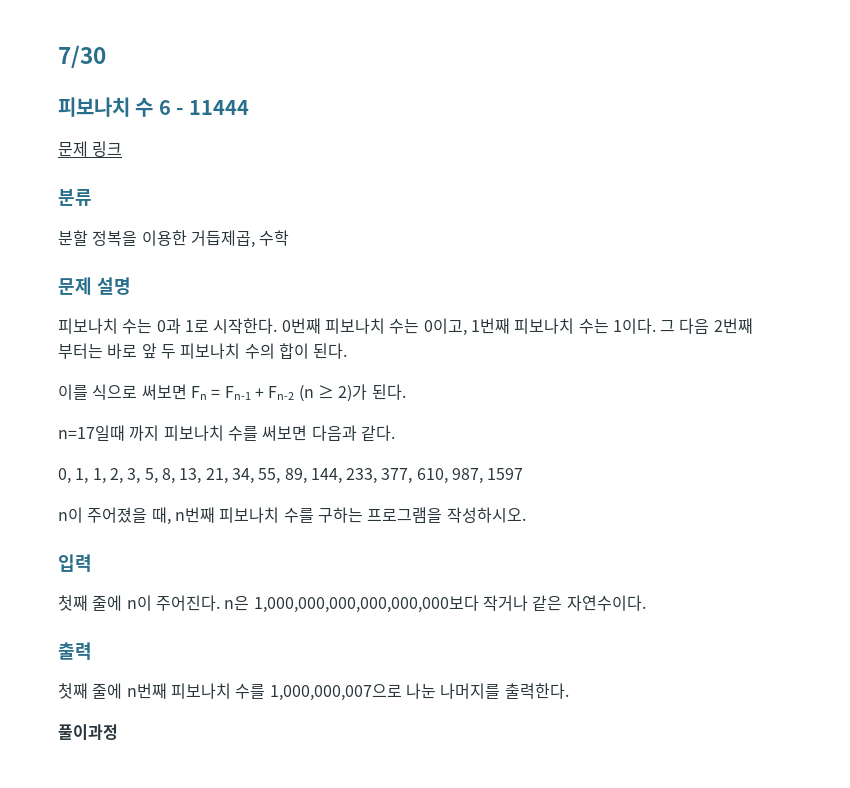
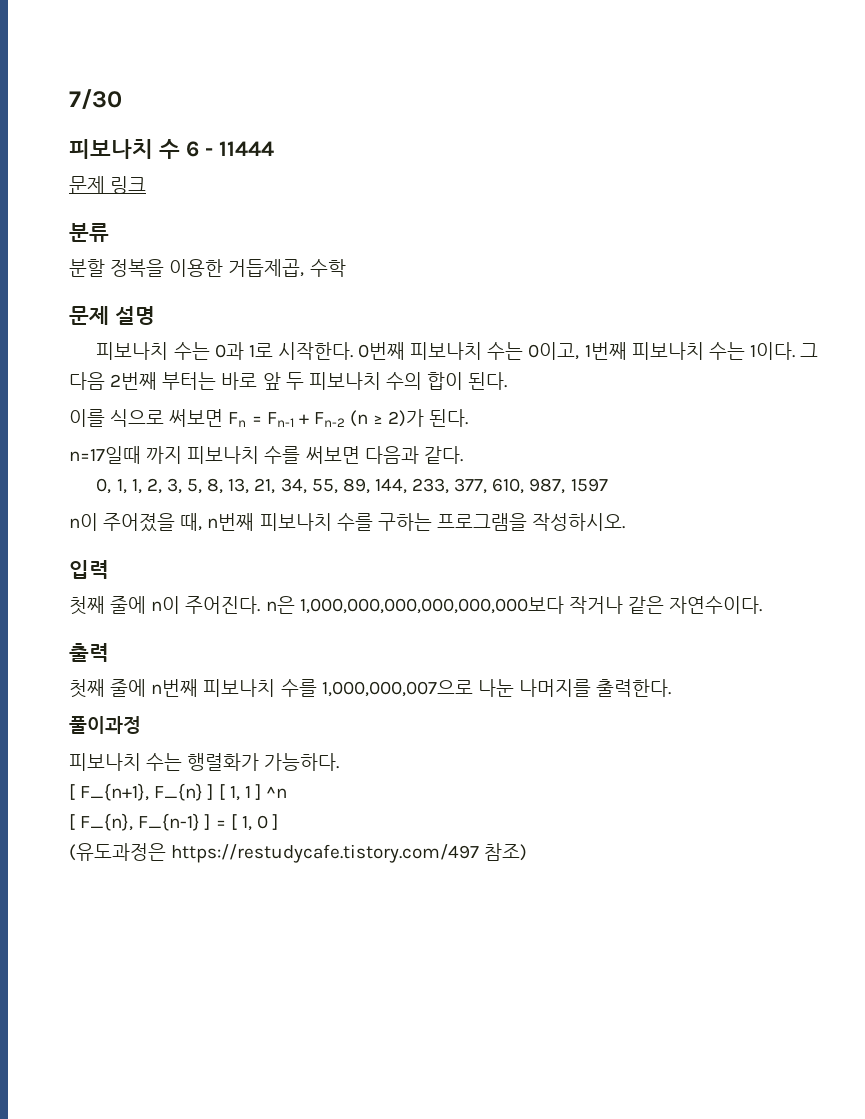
+ 피보나치 수는 행렬화가 가능하다.
+ [ F_{n+1}, F_{n} ] [ 1, 1 ] ^n
+ [ F_{n}, F_{n-1} ] = [ 1, 0 ]
+ (유도과정은 https://restudycafe.tistory.com/497 참조)

